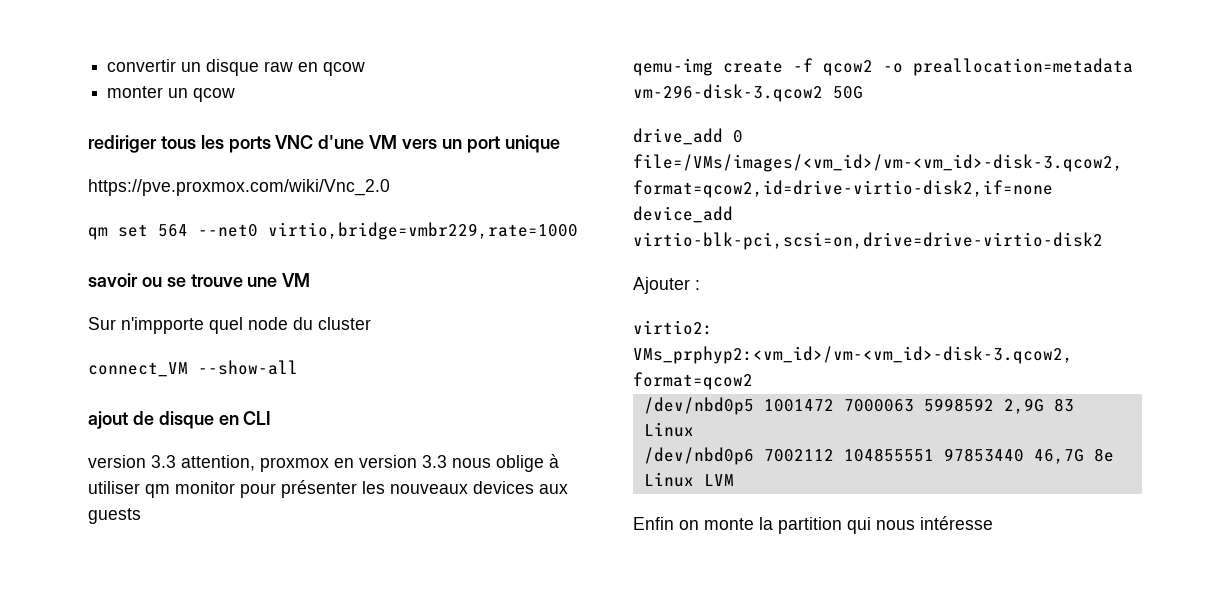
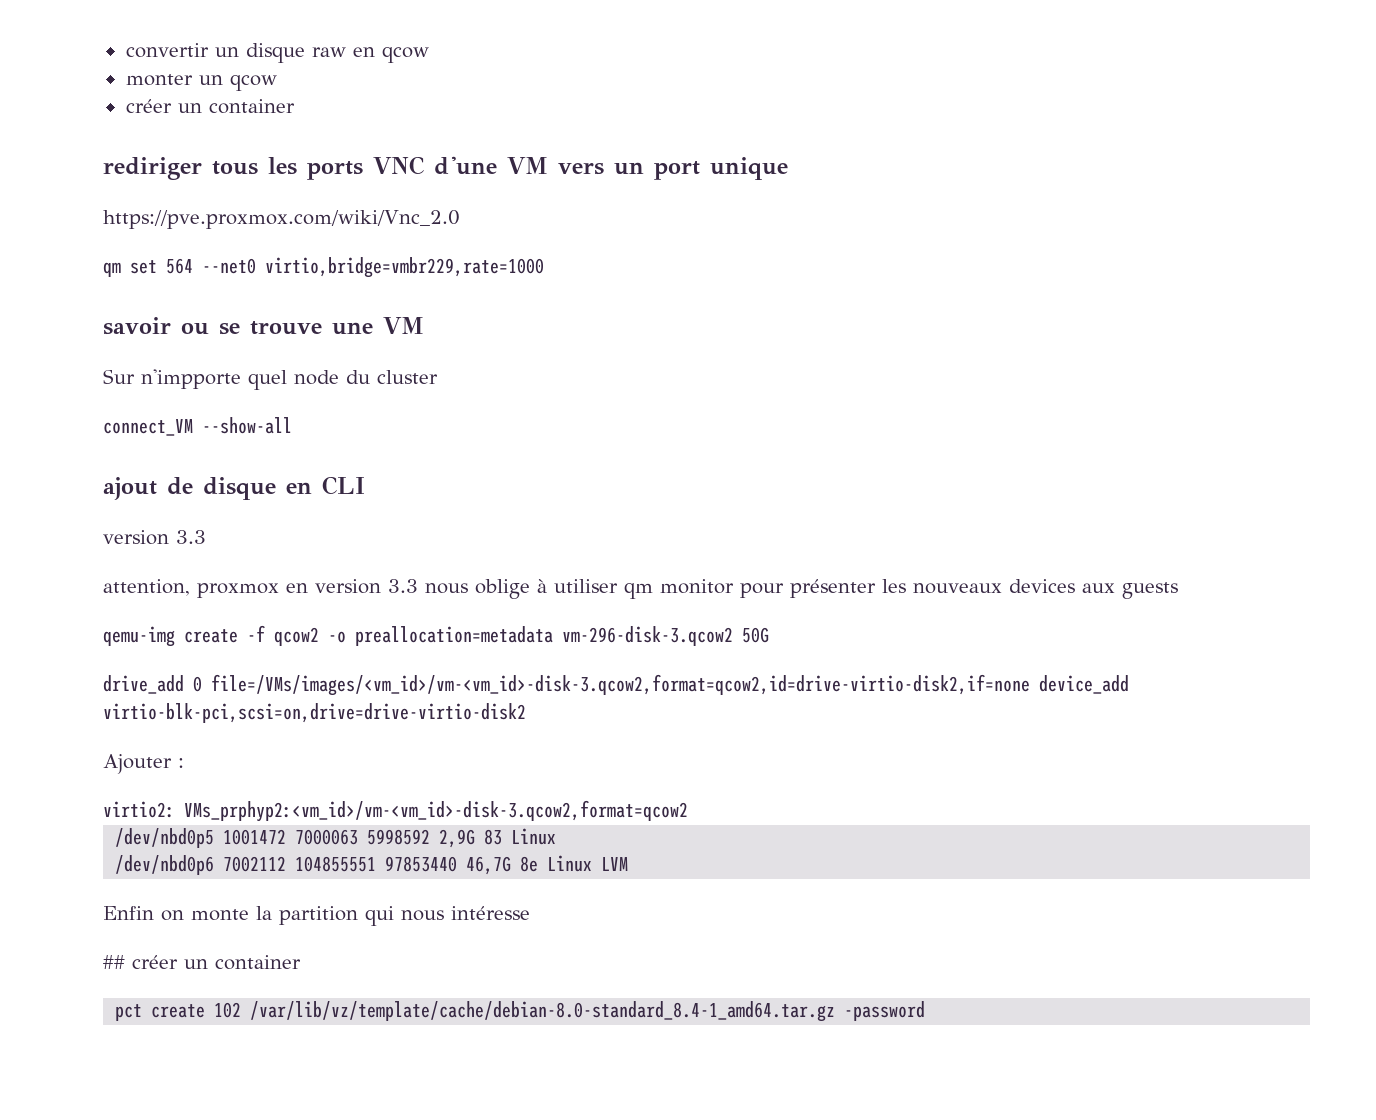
  monter un qcow
+ créer un container
  ajout de disque en CLI
- version 3.3 attention, proxmox en version 3.3 nous oblige à utiliser qm monitor pour présenter les nouveaux devices aux guests
+ version 3.3
+ attention, proxmox en version 3.3 nous oblige à utiliser qm monitor pour présenter les nouveaux devices aux guests
+ ## créer un container
+ pct create 102 /var/lib/vz/template/cache/debian-8.0-standard_8.4-1_amd64.tar.gz -password

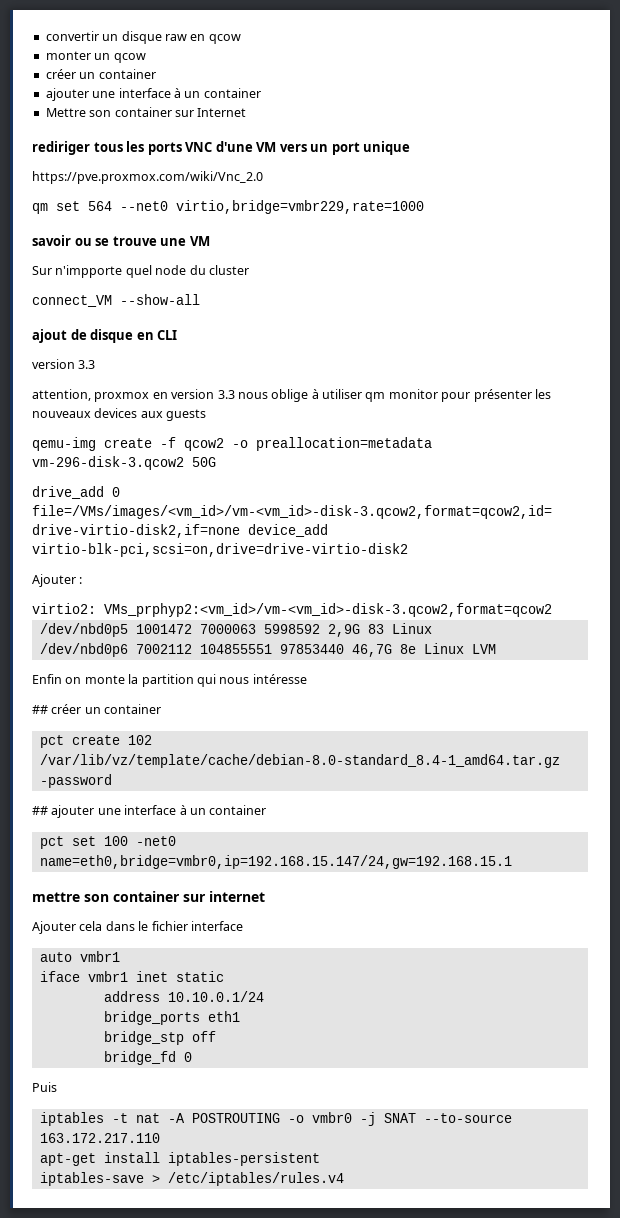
  monter un qcow
  créer un container
+ ajouter une interface à un container
+ Mettre son container sur Internet
+ ## ajouter une interface à un container
+ pct set 100 -net0 name=eth0,bridge=vmbr0,ip=192.168.15.147/24,gw=192.168.15.1
+ mettre son container sur internet
+ Ajouter cela dans le fichier interface
+ auto vmbr1
+ iface vmbr1 inet static
+ address 10.10.0.1/24
+ bridge_ports eth1
+ bridge_stp off
+ bridge_fd 0
+ Puis
+ iptables -t nat -A POSTROUTING -o vmbr0 -j SNAT --to-source 163.172.217.110
+ apt-get install iptables-persistent
+ iptables-save > /etc/iptables/rules.v4

